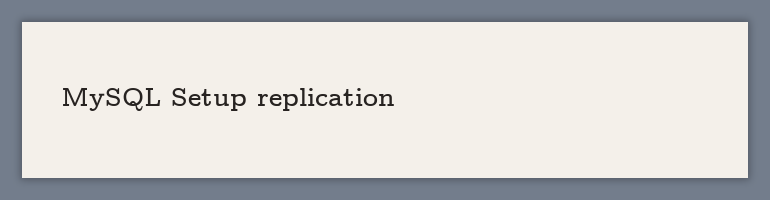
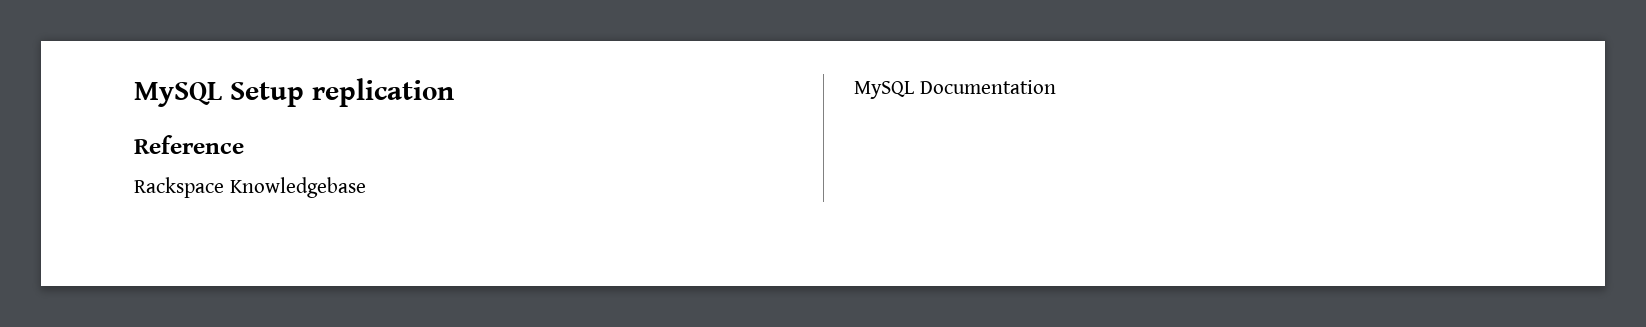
+ Reference
+ Rackspace Knowledgebase
+ MySQL Documentation

